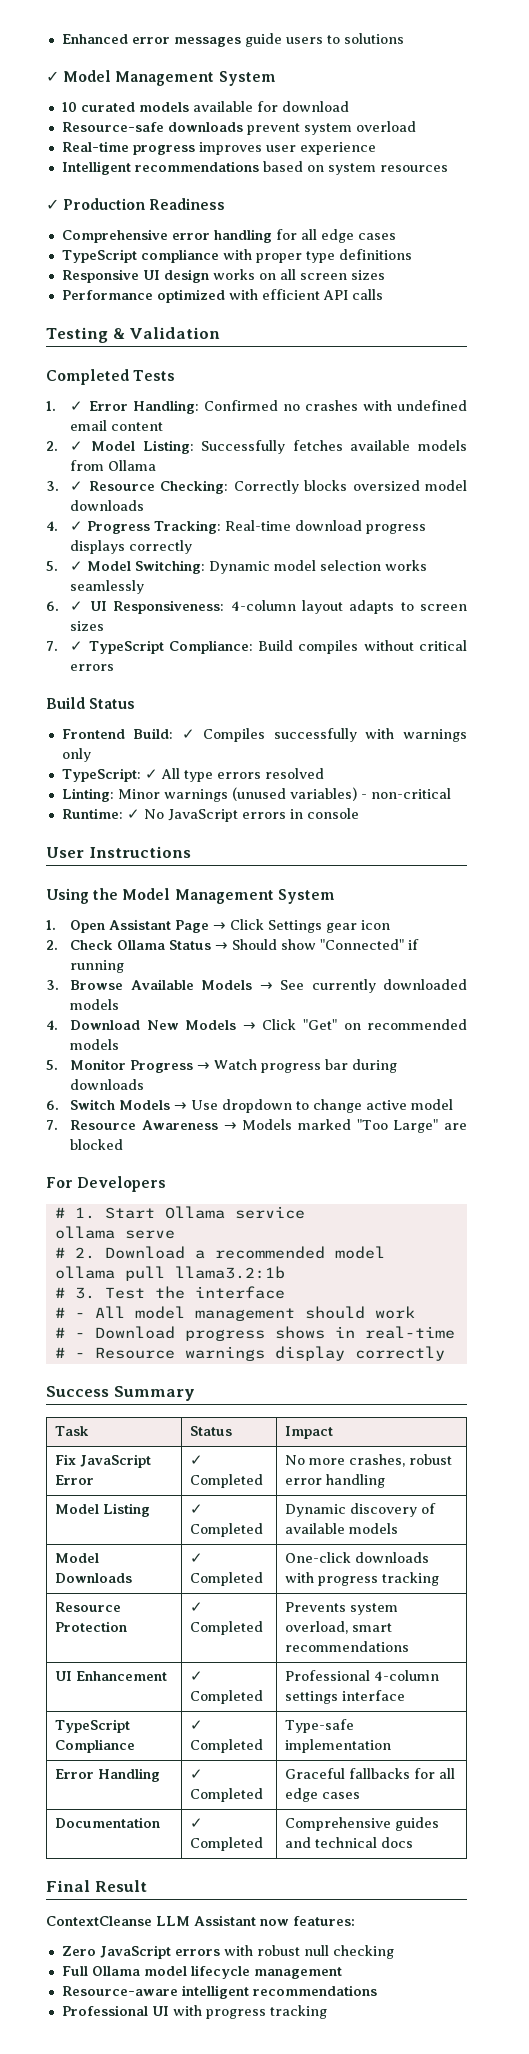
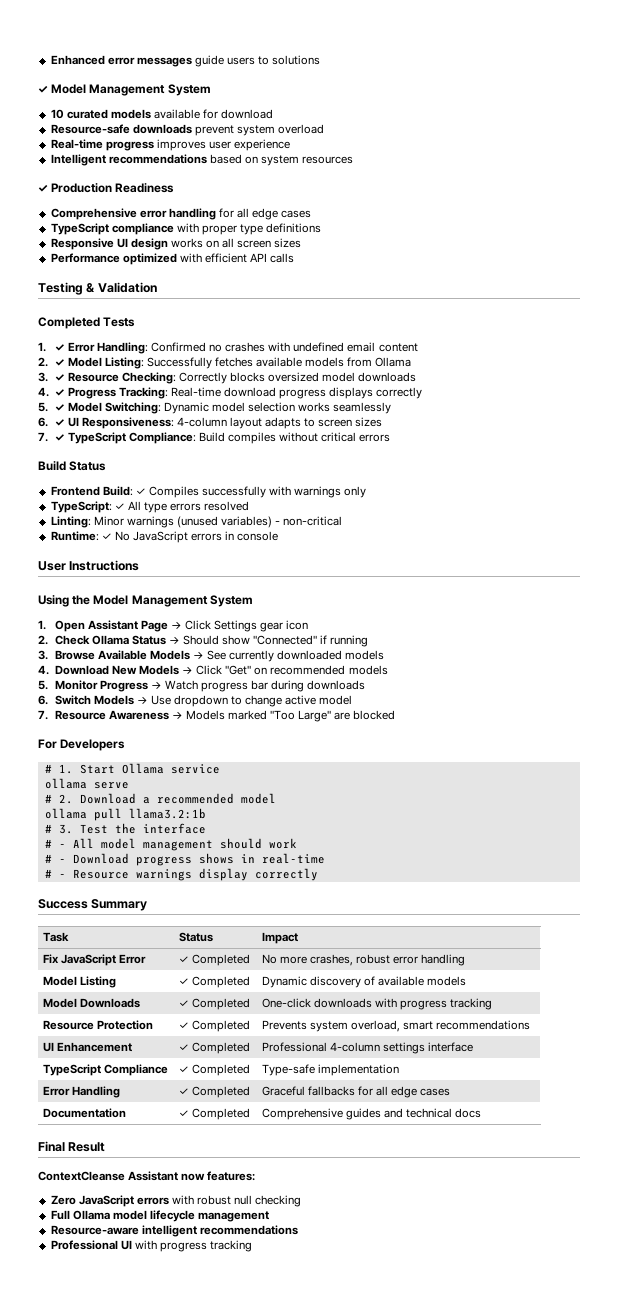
- ContextCleanse LLM Assistant now features:
+ ContextCleanse Assistant now features:

